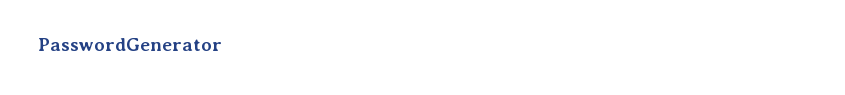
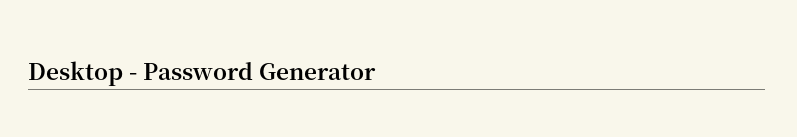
- PasswordGenerator
+ Desktop - Password Generator

